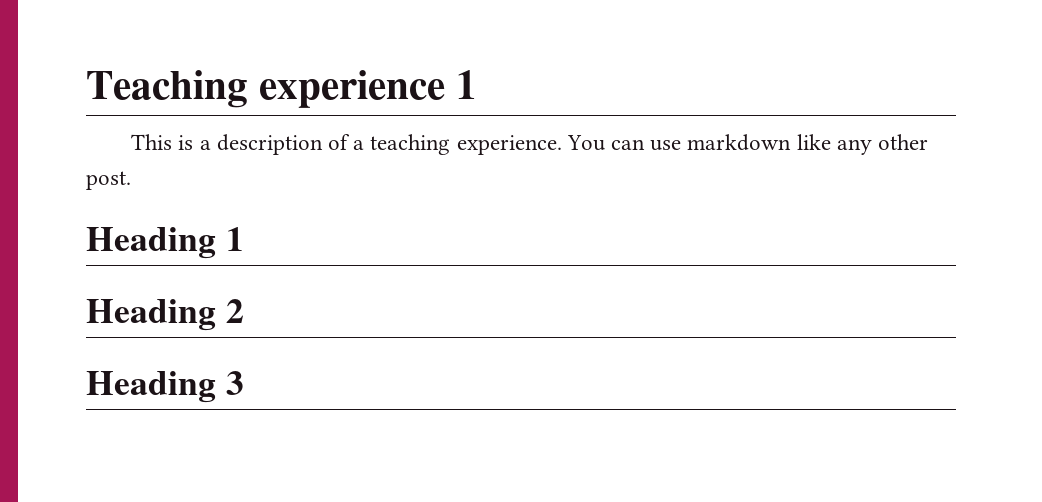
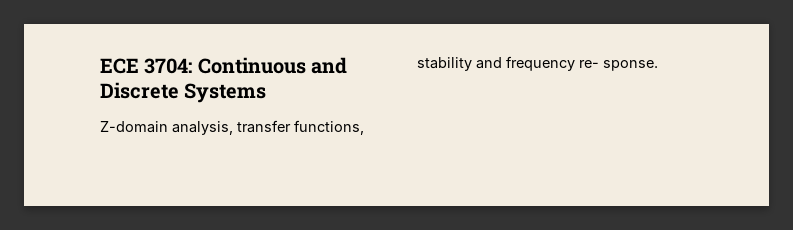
- Teaching experience 1
- This is a description of a teaching experience. You can use markdown like any other post.
- Heading 1
- Heading 2
- Heading 3
+ ECE 3704: Continuous and Discrete Systems
+ Z-domain analysis, transfer functions, stability and frequency re- sponse.

